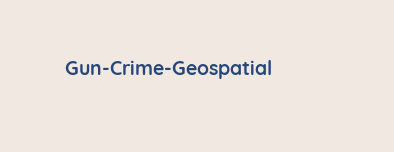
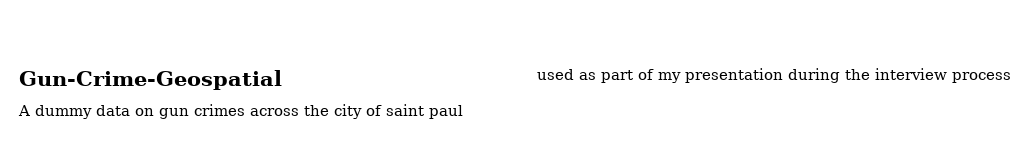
+ A dummy data on gun crimes across the city of saint paul used as part of my presentation during the interview process

